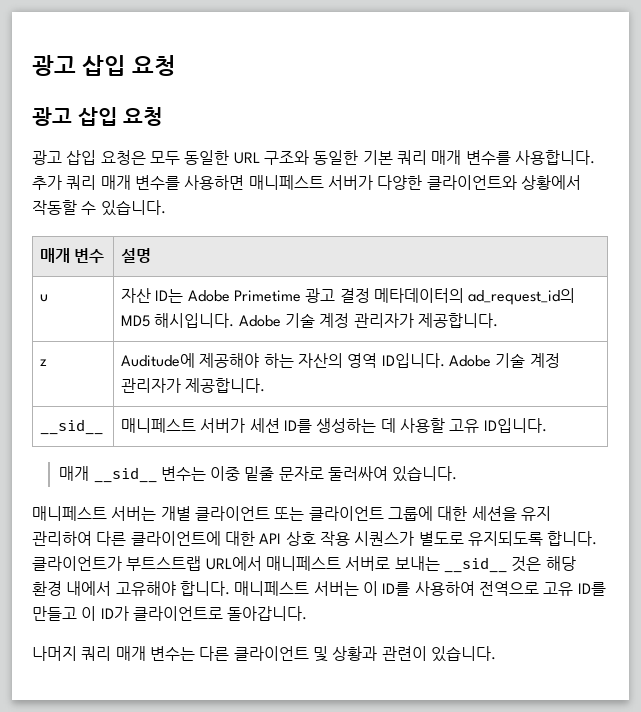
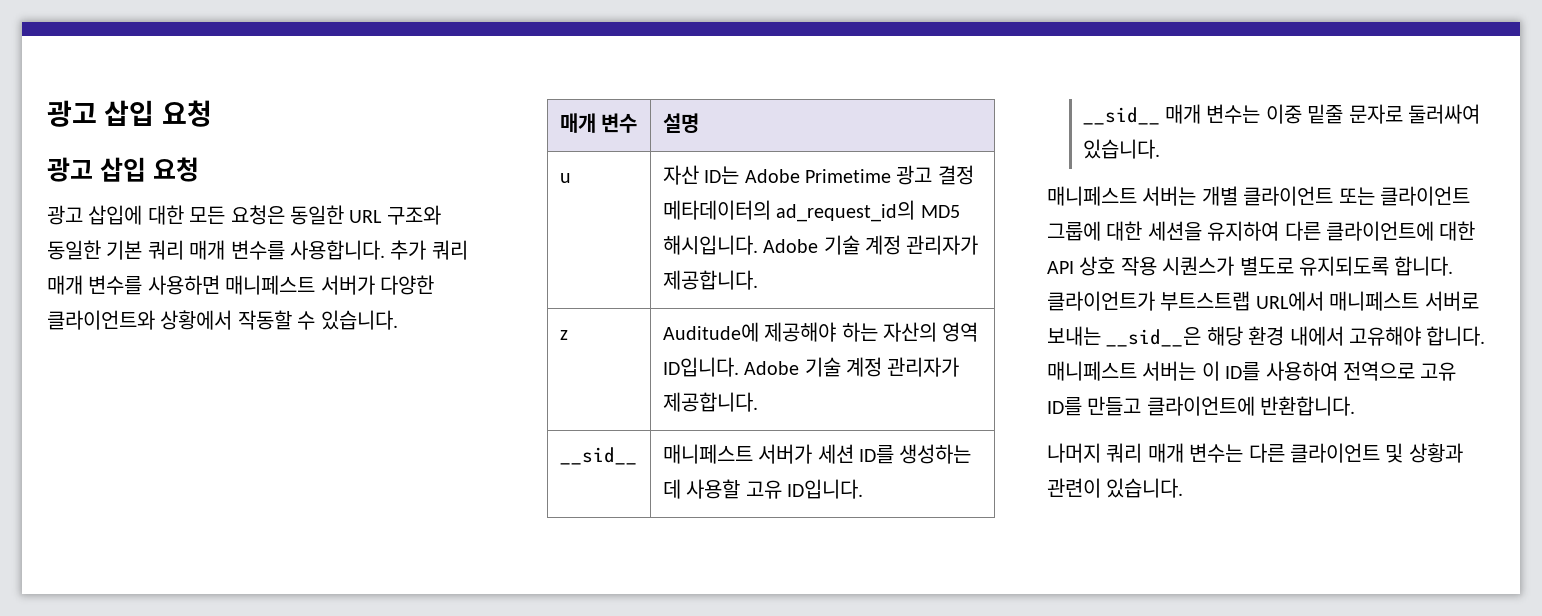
- 광고 삽입 요청은 모두 동일한 URL 구조와 동일한 기본 쿼리 매개 변수를 사용합니다.
+ 광고 삽입에 대한 모든 요청은 동일한 URL 구조와 동일한 기본 쿼리 매개 변수를 사용합니다.
- 매개 __sid__ 변수는 이중 밑줄 문자로 둘러싸여 있습니다.
+ __sid__ 매개 변수는 이중 밑줄 문자로 둘러싸여 있습니다.
- 매니페스트 서버는 개별 클라이언트 또는 클라이언트 그룹에 대한 세션을 유지 관리하여 다른 클라이언트에 대한 API 상호 작용 시퀀스가 별도로 유지되도록 합니다.
+ 매니페스트 서버는 개별 클라이언트 또는 클라이언트 그룹에 대한 세션을 유지하여 다른 클라이언트에 대한 API 상호 작용 시퀀스가 별도로 유지되도록 합니다.
- 클라이언트가 부트스트랩 URL에서 매니페스트 서버로 보내는 __sid__ 것은 해당 환경 내에서 고유해야 합니다.
+ 클라이언트가 부트스트랩 URL에서 매니페스트 서버로 보내는 __sid__은 해당 환경 내에서 고유해야 합니다.
- 매니페스트 서버는 이 ID를 사용하여 전역으로 고유 ID를 만들고 이 ID가 클라이언트로 돌아갑니다.
+ 매니페스트 서버는 이 ID를 사용하여 전역으로 고유 ID를 만들고 클라이언트에 반환합니다.

